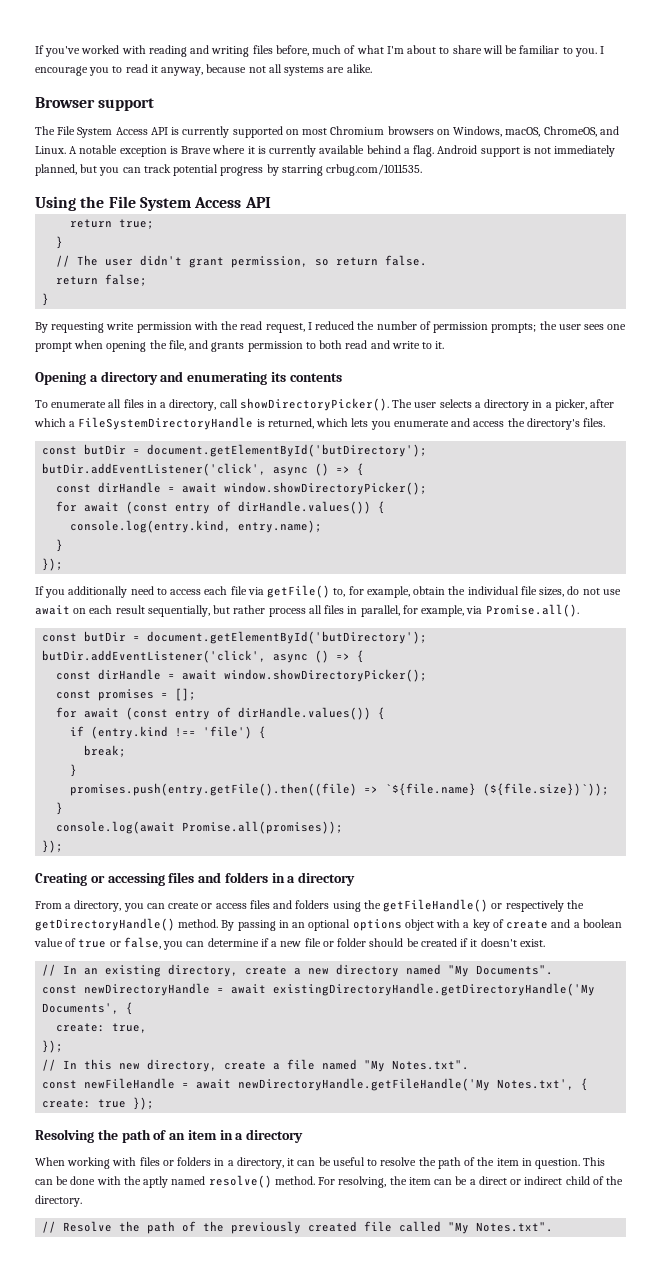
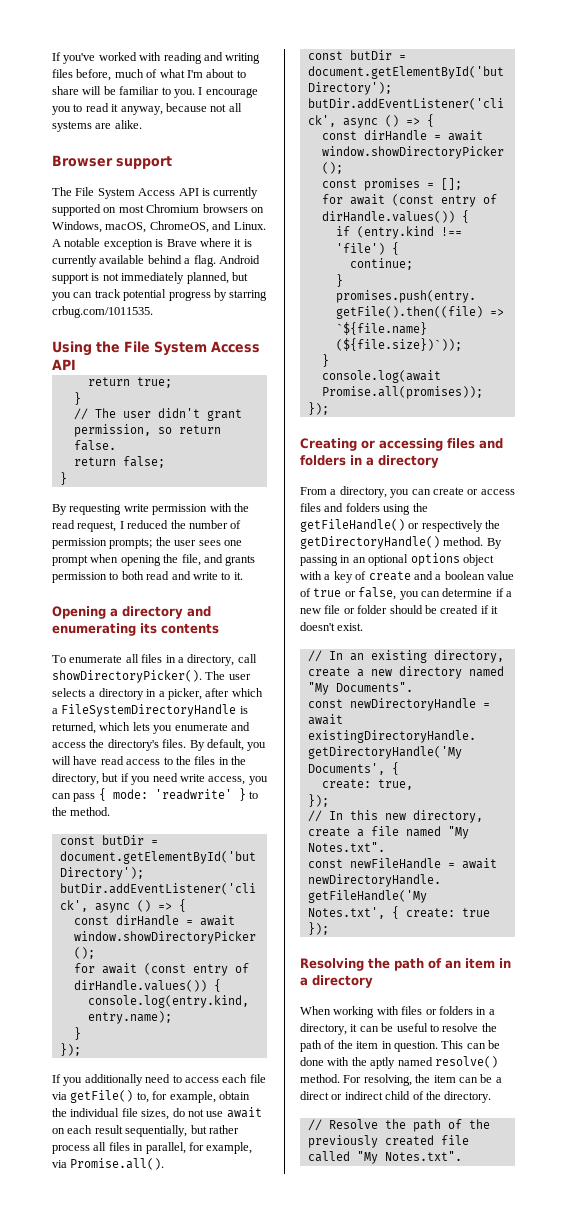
+ By default, you will have read access to the files in the directory, but if you need write access, you can pass { mode: 'readwrite' } to the method.
- break;
+ continue;

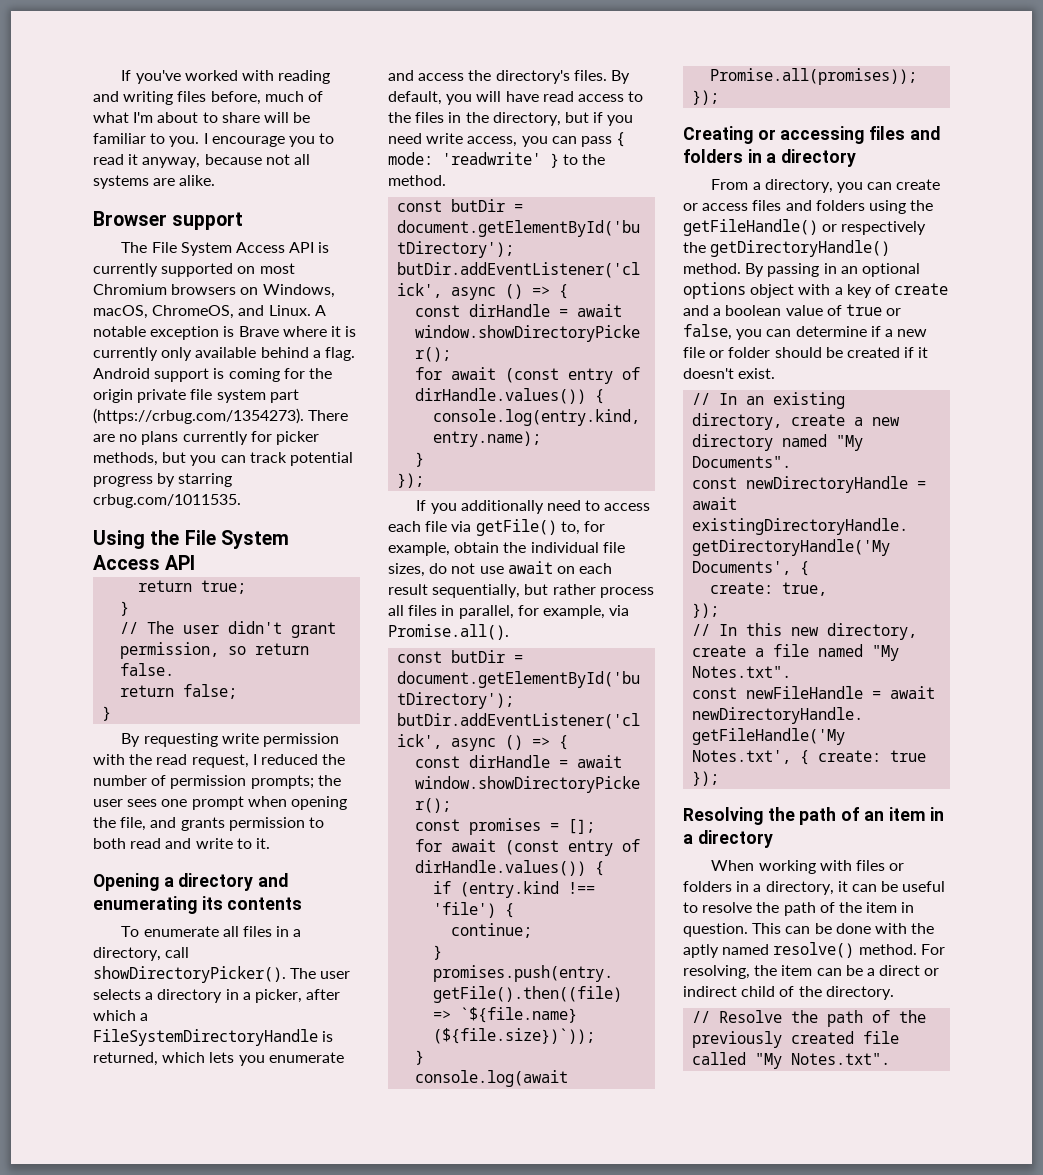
- A notable exception is Brave where it is currently available behind a flag.
+ A notable exception is Brave where it is currently only available behind a flag.
- Android support is not immediately planned, but you can track potential progress by starring crbug.com/1011535.
+ Android support is coming for the origin private file system part (https://crbug.com/1354273). There are no plans currently for picker methods, but you can track potential progress by starring crbug.com/1011535.

